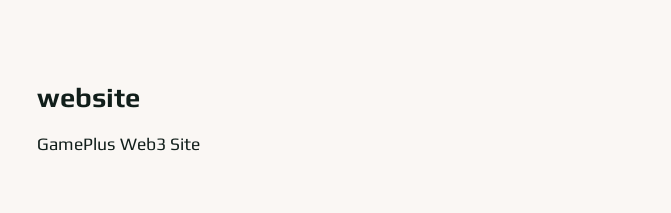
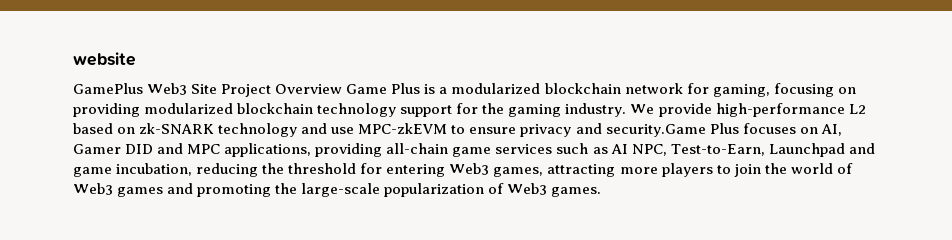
- GamePlus Web3 Site
+ GamePlus Web3 Site Project Overview Game Plus is a modularized blockchain network for gaming, focusing on providing modularized blockchain technology support for the gaming industry. We provide high-performance L2 based on zk-SNARK technology and use MPC-zkEVM to ensure privacy and security.Game Plus focuses on AI, Gamer DID and MPC applications, providing all-chain game services such as AI NPC, Test-to-Earn, Launchpad and game incubation, reducing the threshold for entering Web3 games, attracting more players to join the world of Web3 games and promoting the large-scale popularization of Web3 games.

